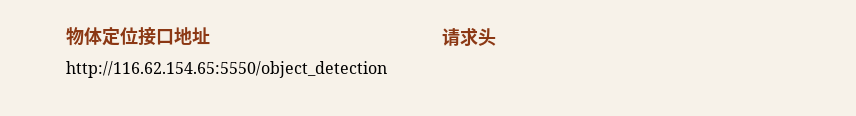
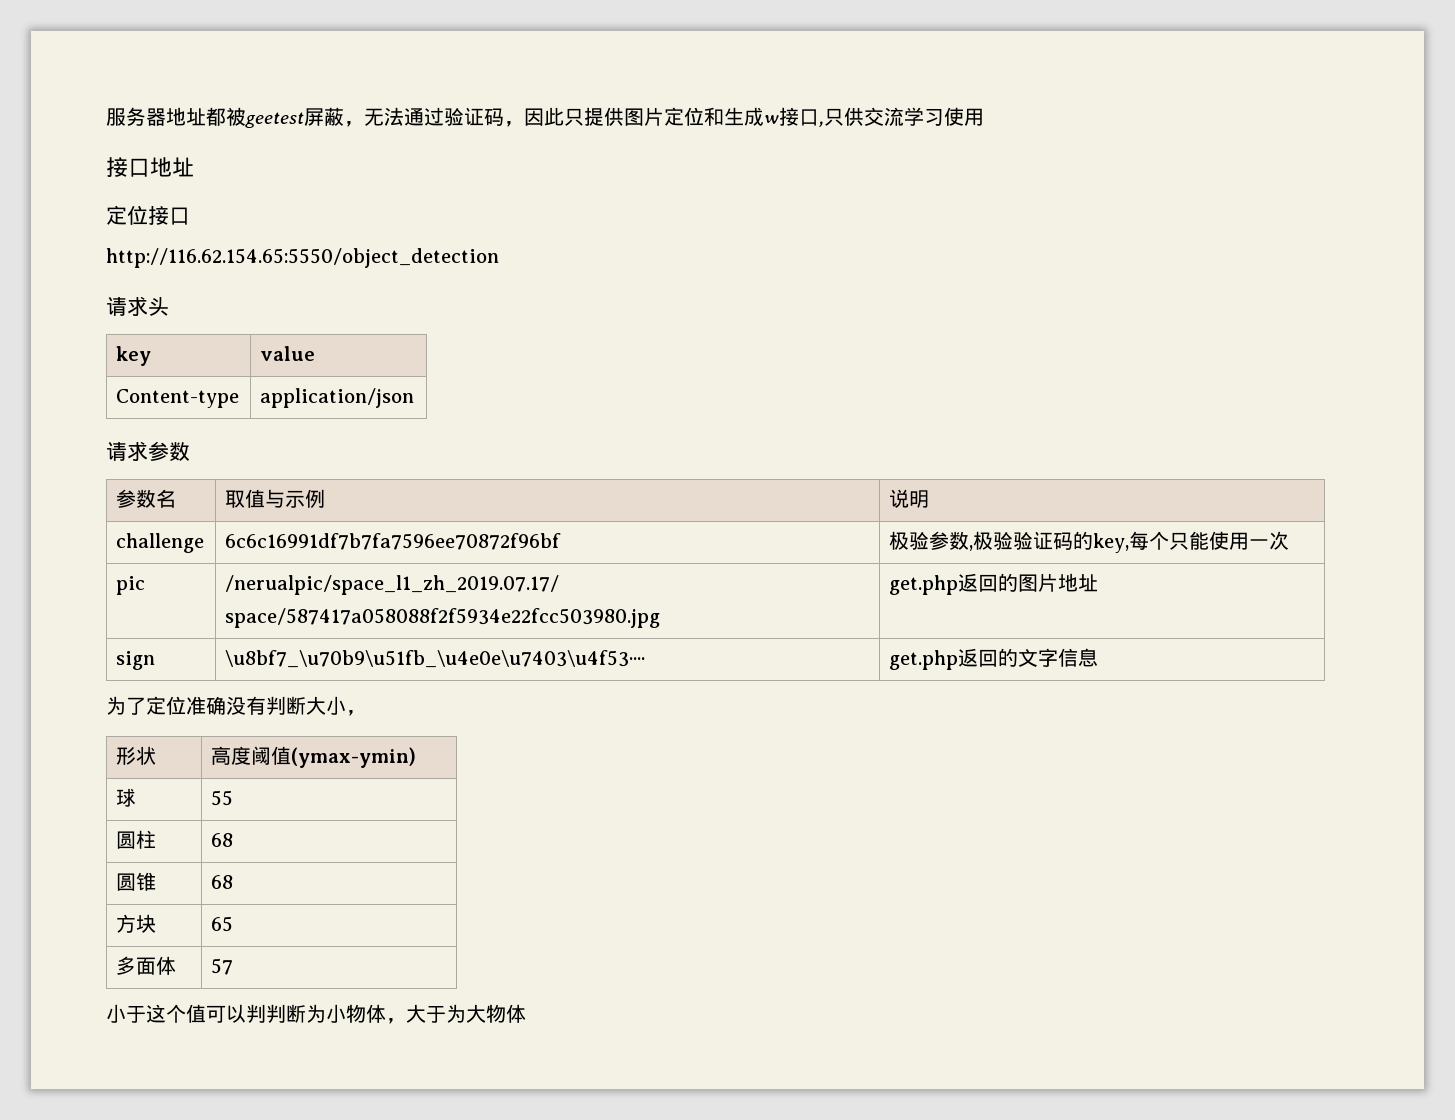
- 物体定位接口地址
+ 服务器地址都被geetest屏蔽，无法通过验证码，因此只提供图片定位和生成w接口,只供交流学习使用
+ 接口地址
+ 定位接口
+ key | value
+ Content-type | application/json
+ 请求参数
+ 参数名 | 取值与示例 | 说明
+ challenge | 6c6c16991df7b7fa7596ee70872f96bf | 极验参数,极验验证码的key,每个只能使用一次
+ pic | /nerualpic/space_l1_zh_2019.07.17/ space/587417a058088f2f5934e22fcc503980.jpg | get.php返回的图片地址
+ sign | \u8bf7_\u70b9\u51fb_\u4e0e\u7403\u4f53···· | get.php返回的文字信息
+ 为了定位准确没有判断大小，
+ 形状 | 高度阈值(ymax-ymin)
+ 球 | 55
+ 圆柱 | 68
+ 圆锥 | 68
+ 方块 | 65
+ 多面体 | 57
+ 小于这个值可以判判断为小物体，大于为大物体

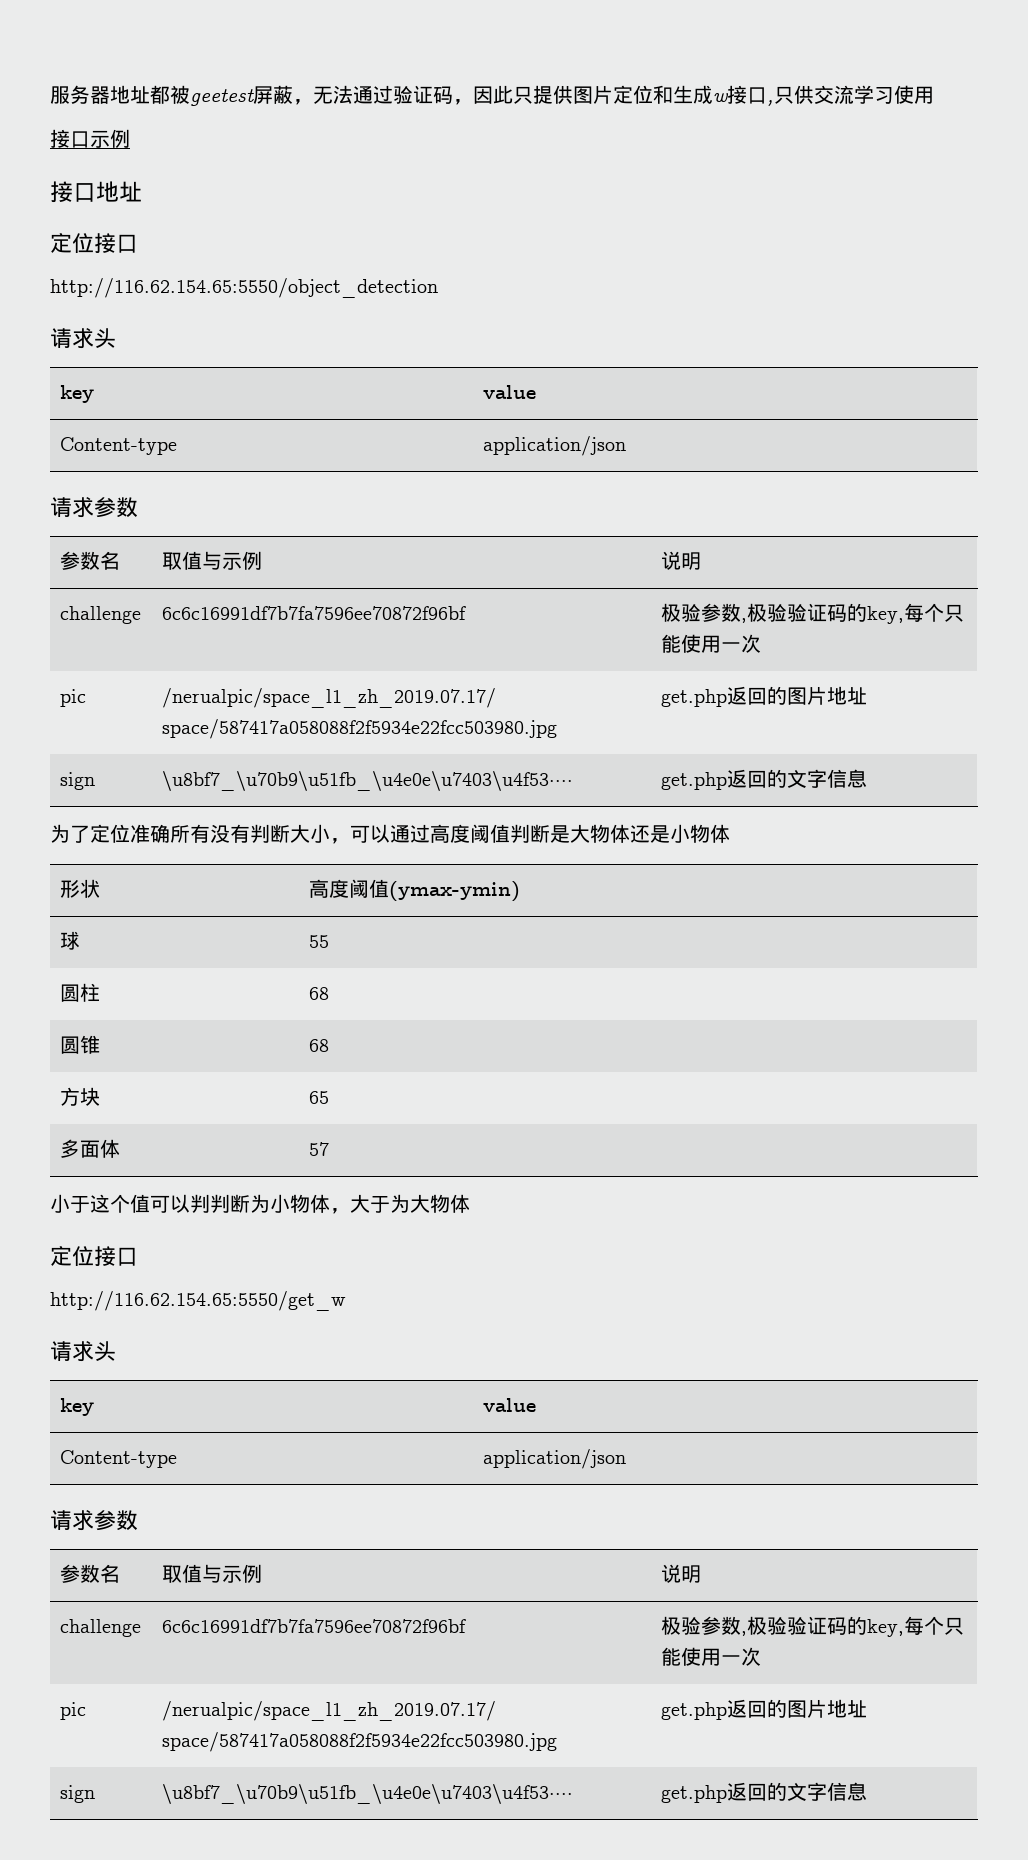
+ 接口示例
- 为了定位准确没有判断大小，
+ 为了定位准确所有没有判断大小，可以通过高度阈值判断是大物体还是小物体
  小于这个值可以判判断为小物体，大于为大物体
+ 定位接口
+ http://116.62.154.65:5550/get_w
+ 请求头
+ key | value
+ Content-type | application/json
+ 请求参数
+ 参数名 | 取值与示例 | 说明
+ challenge | 6c6c16991df7b7fa7596ee70872f96bf | 极验参数,极验验证码的key,每个只能使用一次
+ pic | /nerualpic/space_l1_zh_2019.07.17/ space/587417a058088f2f5934e22fcc503980.jpg | get.php返回的图片地址
+ sign | \u8bf7_\u70b9\u51fb_\u4e0e\u7403\u4f53···· | get.php返回的文字信息

